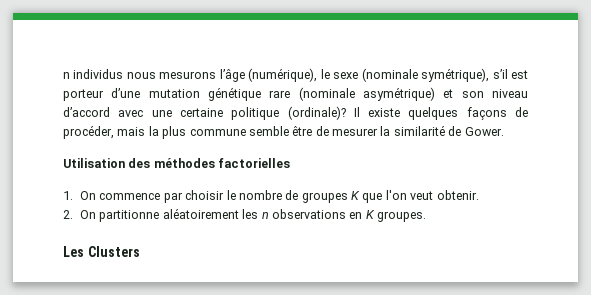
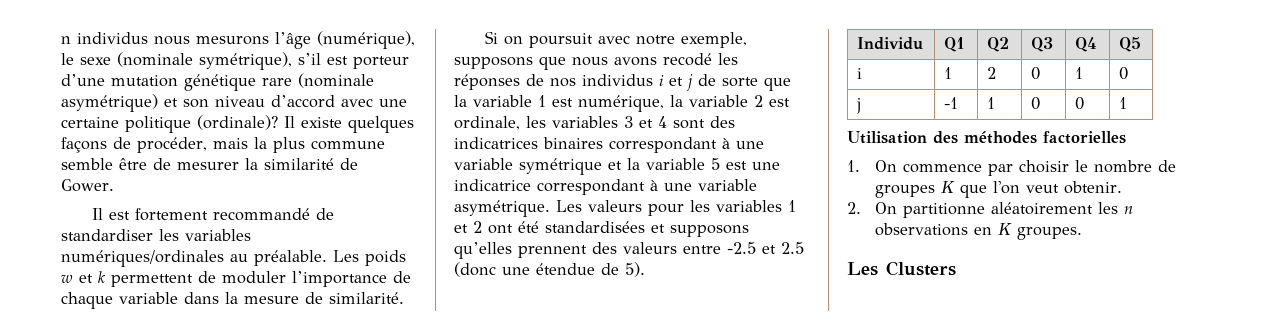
+ Il est fortement recommandé de standardiser les variables numériques/ordinales au préalable. Les poids w et k permettent de moduler l’importance de chaque variable dans la mesure de similarité.
+ Si on poursuit avec notre exemple, supposons que nous avons recodé les réponses de nos individus i et j de sorte que la variable 1 est numérique, la variable 2 est ordinale, les variables 3 et 4 sont des indicatrices binaires correspondant à une variable symétrique et la variable 5 est une indicatrice correspondant à une variable asymétrique. Les valeurs pour les variables 1 et 2 ont été standardisées et supposons qu’elles prennent des valeurs entre -2.5 et 2.5 (donc une étendue de 5).
+ Individu | Q1 | Q2 | Q3 | Q4 | Q5
+ i | 1 | 2 | 0 | 1 | 0
+ j | -1 | 1 | 0 | 0 | 1

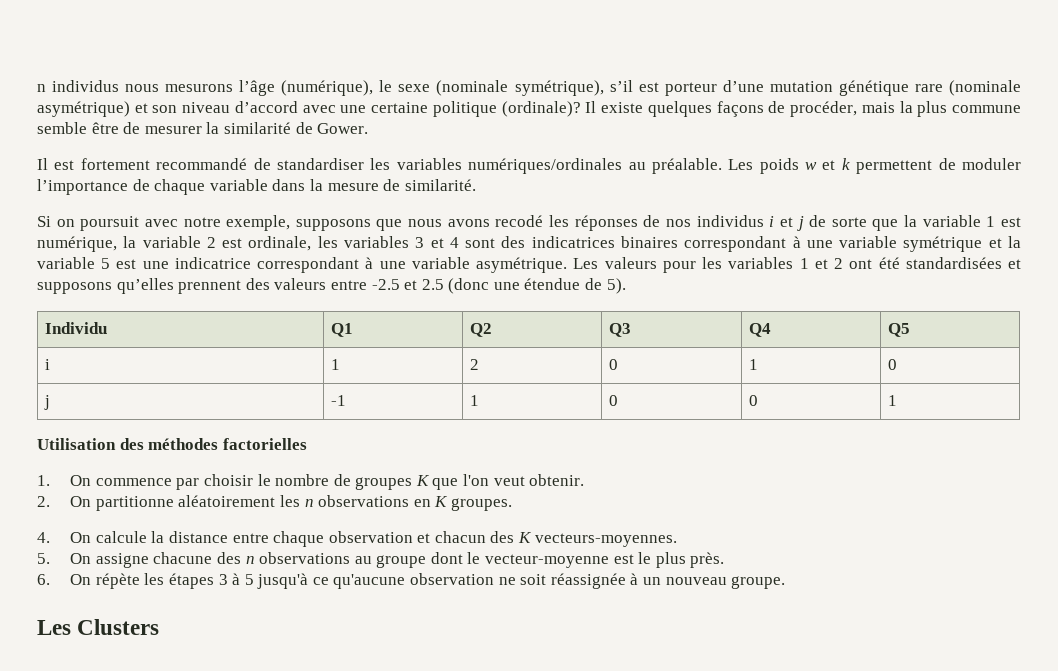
+ 4. On calcule la distance entre chaque observation et chacun des K vecteurs-moyennes.
+ 5. On assigne chacune des n observations au groupe dont le vecteur-moyenne est le plus près.
+ 6. On répète les étapes 3 à 5 jusqu'à ce qu'aucune observation ne soit réassignée à un nouveau groupe.

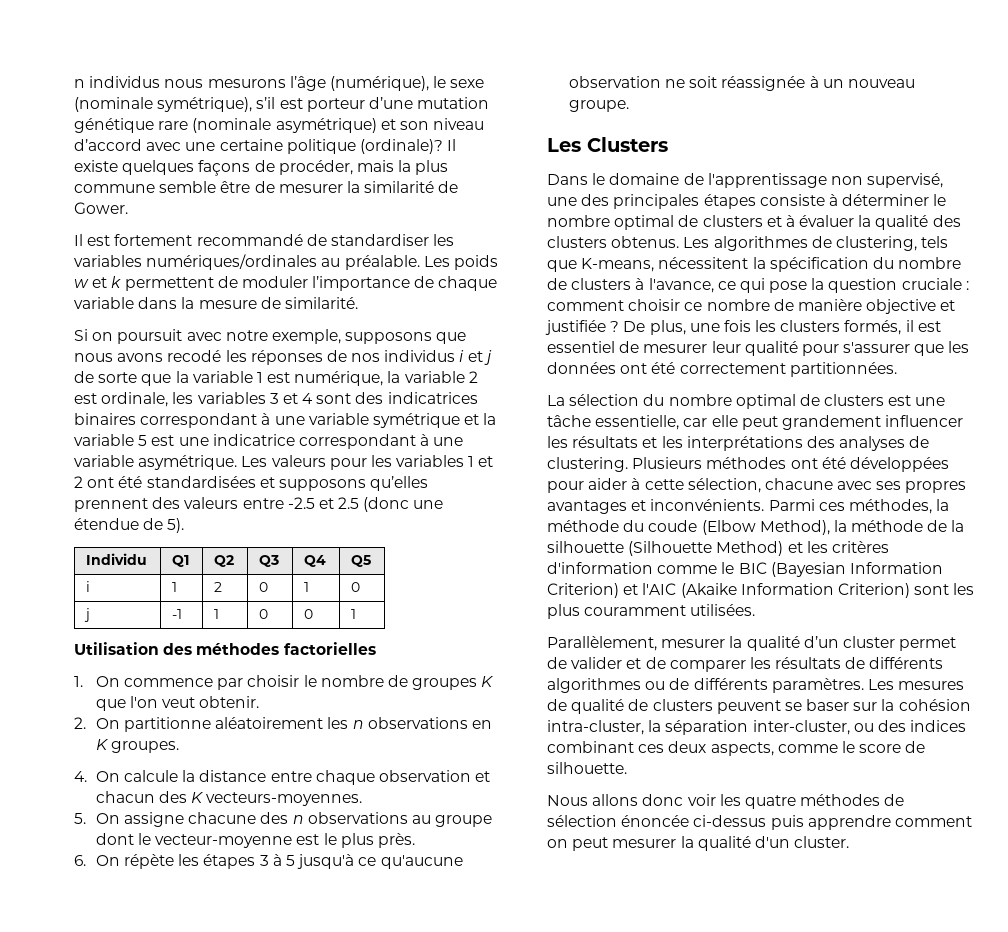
+ Dans le domaine de l'apprentissage non supervisé, une des principales étapes consiste à déterminer le nombre optimal de clusters et à évaluer la qualité des clusters obtenus. Les algorithmes de clustering, tels que K-means, nécessitent la spécification du nombre de clusters à l'avance, ce qui pose la question cruciale : comment choisir ce nombre de manière objective et justifiée ? De plus, une fois les clusters formés, il est essentiel de mesurer leur qualité pour s'assurer que les données ont été correctement partitionnées.
+ La sélection du nombre optimal de clusters est une tâche essentielle, car elle peut grandement influencer les résultats et les interprétations des analyses de clustering. Plusieurs méthodes ont été développées pour aider à cette sélection, chacune avec ses propres avantages et inconvénients. Parmi ces méthodes, la méthode du coude (Elbow Method), la méthode de la silhouette (Silhouette Method) et les critères d'information comme le BIC (Bayesian Information Criterion) et l'AIC (Akaike Information Criterion) sont les plus couramment utilisées.
+ Parallèlement, mesurer la qualité d’un cluster permet de valider et de comparer les résultats de différents algorithmes ou de différents paramètres. Les mesures de qualité de clusters peuvent se baser sur la cohésion intra-cluster, la séparation inter-cluster, ou des indices combinant ces deux aspects, comme le score de silhouette.
+ Nous allons donc voir les quatre méthodes de sélection énoncée ci-dessus puis apprendre comment on peut mesurer la qualité d'un cluster.

